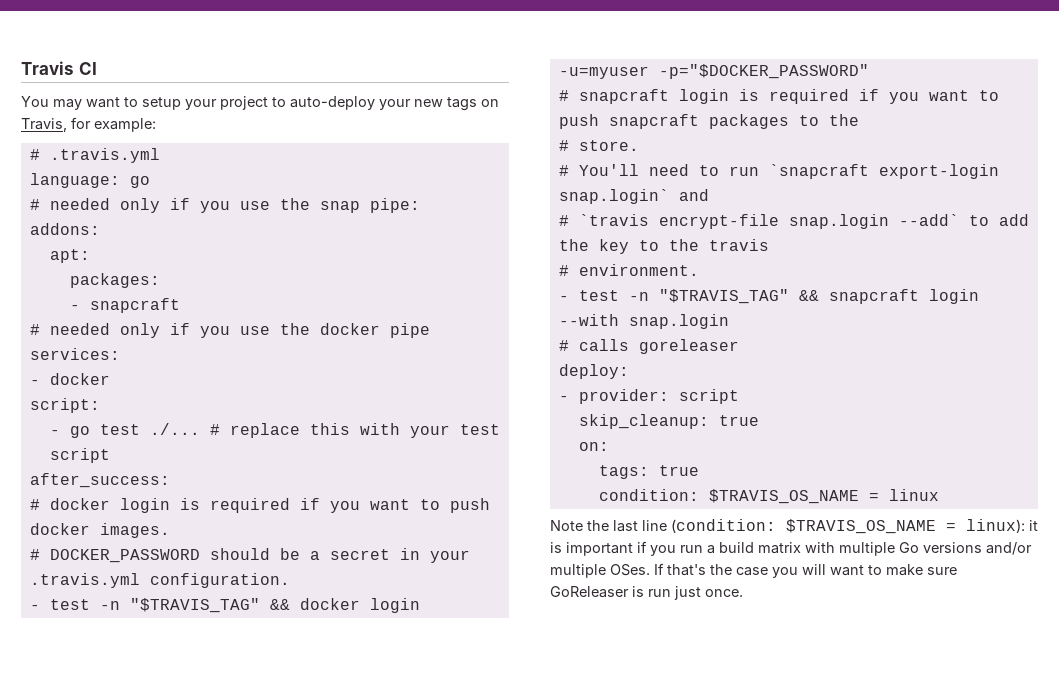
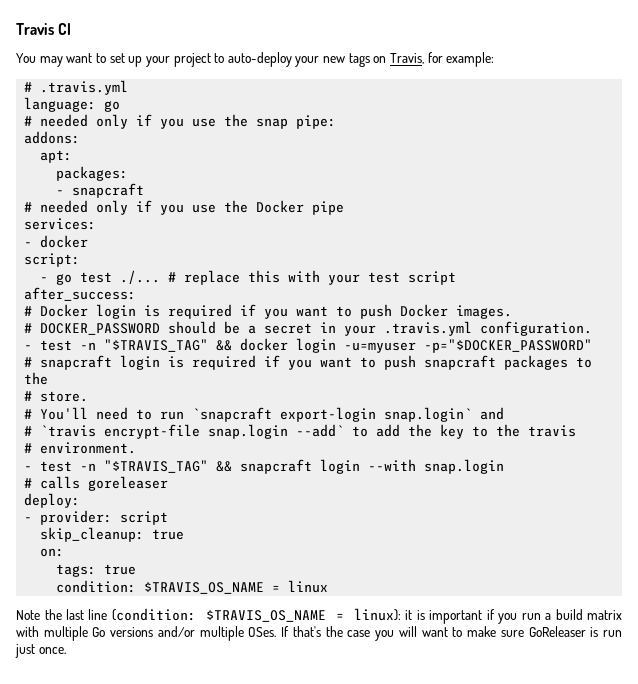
- You may want to setup your project to auto-deploy your new tags on Travis, for example:
+ You may want to set up your project to auto-deploy your new tags on Travis, for example:
- # needed only if you use the docker pipe
+ # needed only if you use the Docker pipe
- # docker login is required if you want to push docker images.
+ # Docker login is required if you want to push Docker images.

